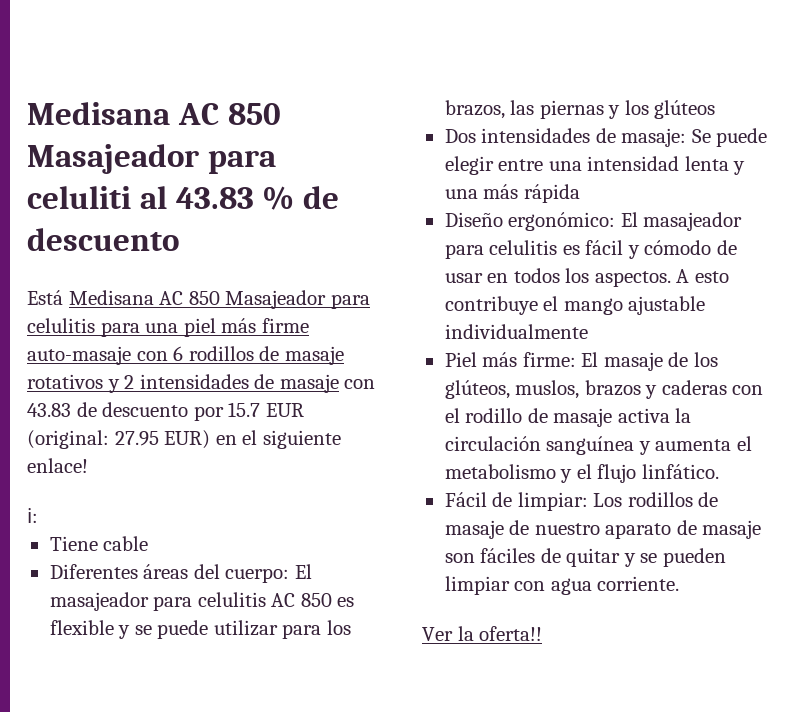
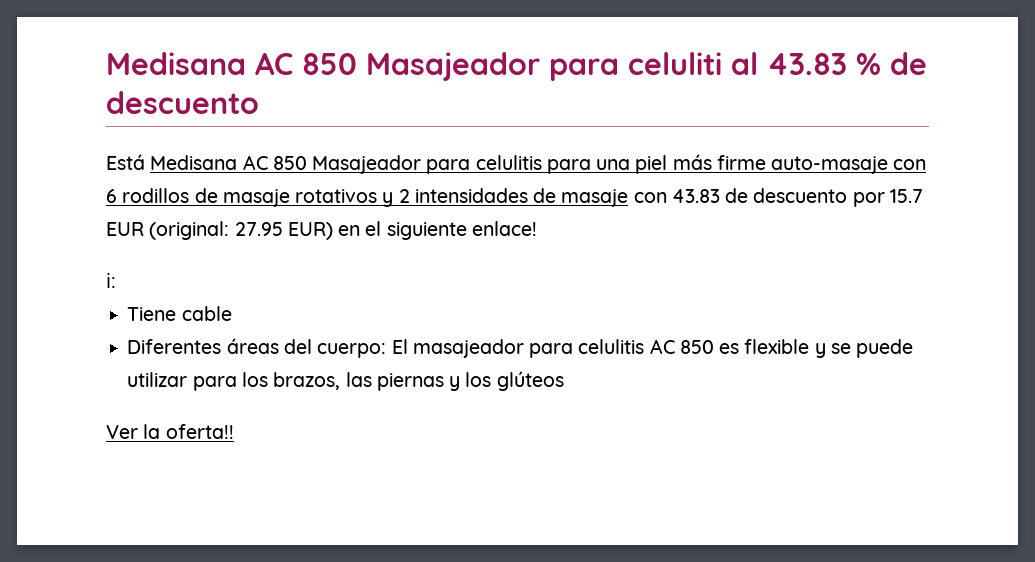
- Dos intensidades de masaje: Se puede elegir entre una intensidad lenta y una más rápida
- Diseño ergonómico: El masajeador para celulitis es fácil y cómodo de usar en todos los aspectos. A esto contribuye el mango ajustable individualmente
- Piel más firme: El masaje de los glúteos, muslos, brazos y caderas con el rodillo de masaje activa la circulación sanguínea y aumenta el metabolismo y el flujo linfático.
- Fácil de limpiar: Los rodillos de masaje de nuestro aparato de masaje son fáciles de quitar y se pueden limpiar con agua corriente.

